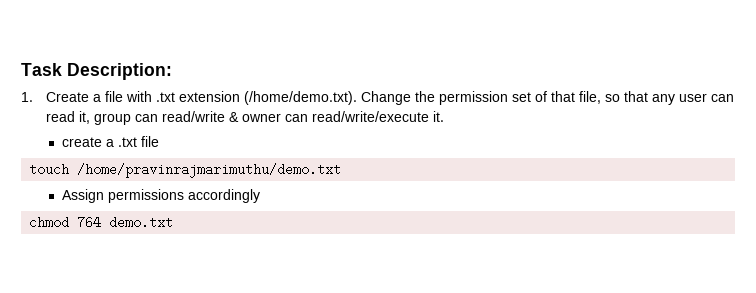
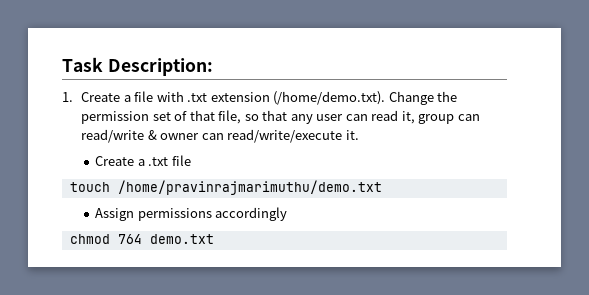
- create a .txt file
+ Create a .txt file

